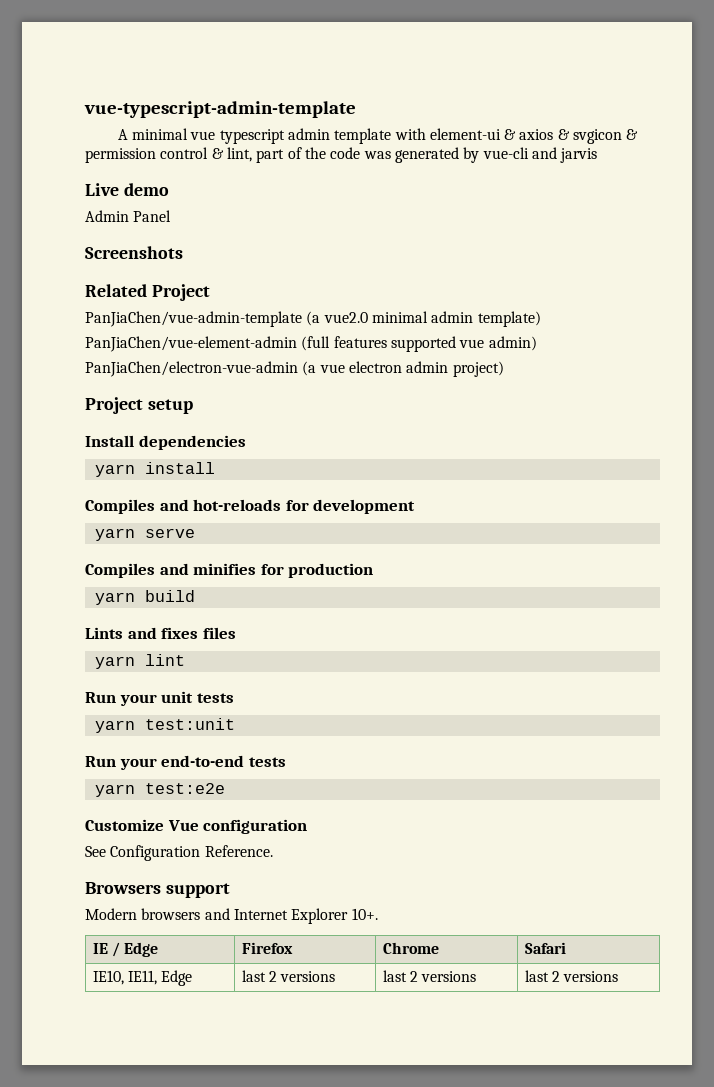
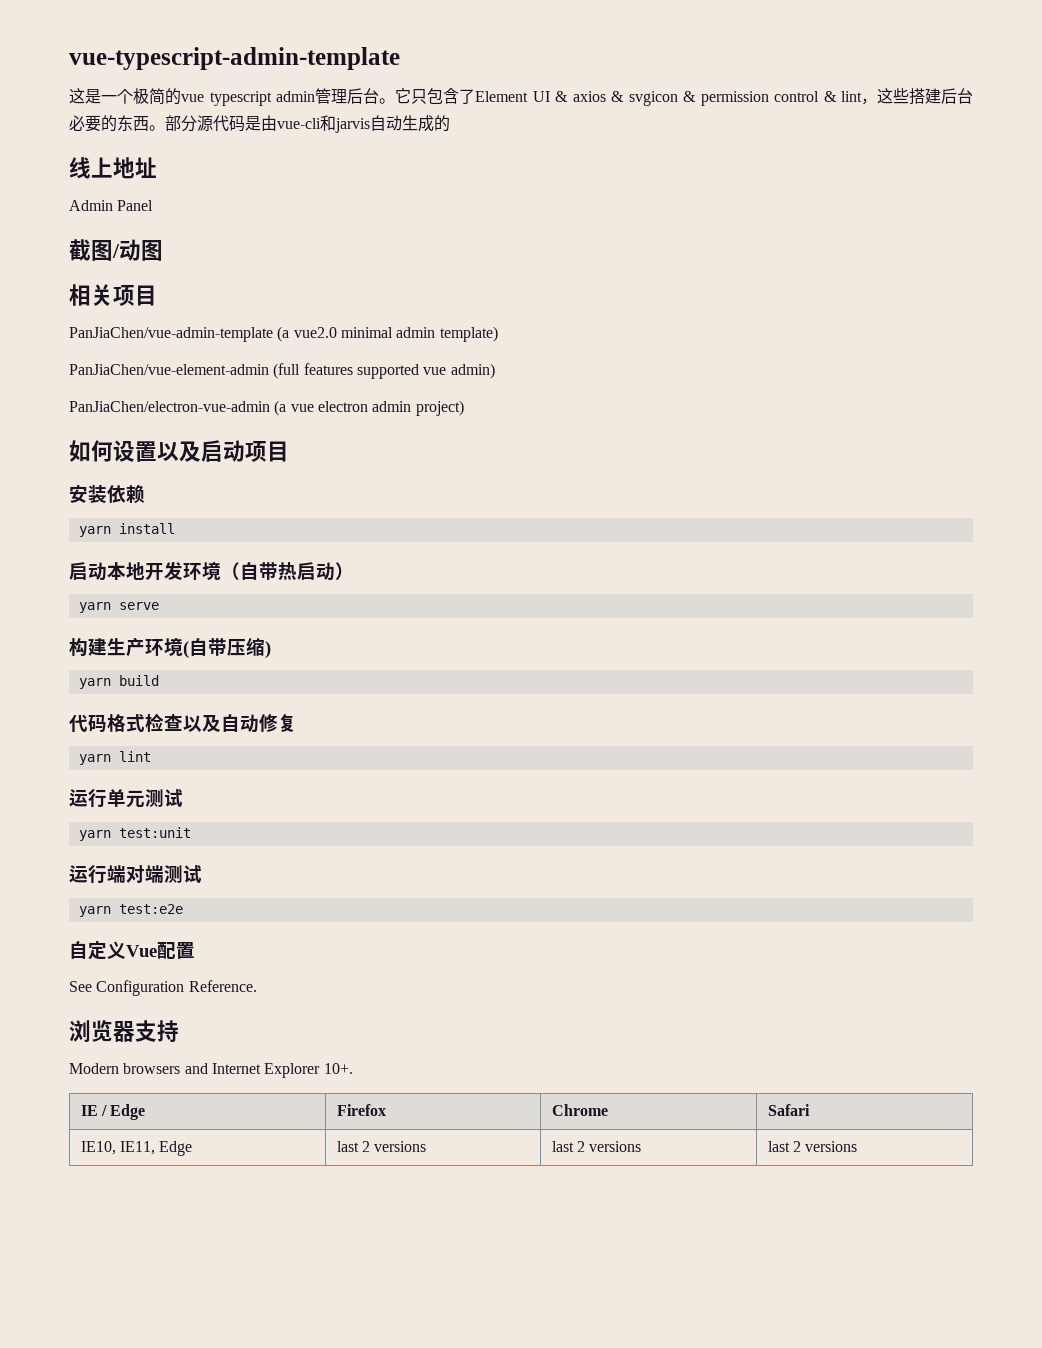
- A minimal vue typescript admin template with element-ui & axios & svgicon & permission control & lint, part of the code was generated by vue-cli and jarvis
- Live demo
+ 这是一个极简的vue typescript admin管理后台。它只包含了Element UI & axios & svgicon & permission control & lint，这些搭建后台必要的东西。部分源代码是由vue-cli和jarvis自动生成的
+ 线上地址
  Admin Panel
- Screenshots
- Related Project
+ 截图/动图
+ 相关项目
- Project setup
- Install dependencies
+ 如何设置以及启动项目
+ 安装依赖
  yarn install
- Compiles and hot-reloads for development
+ 启动本地开发环境（自带热启动）
  yarn serve
- Compiles and minifies for production
+ 构建生产环境(自带压缩)
  yarn build
- Lints and fixes files
+ 代码格式检查以及自动修复
  yarn lint
- Run your unit tests
+ 运行单元测试
  yarn test:unit
- Run your end-to-end tests
+ 运行端对端测试
- Customize Vue configuration
+ 自定义Vue配置
- Browsers support
+ 浏览器支持

